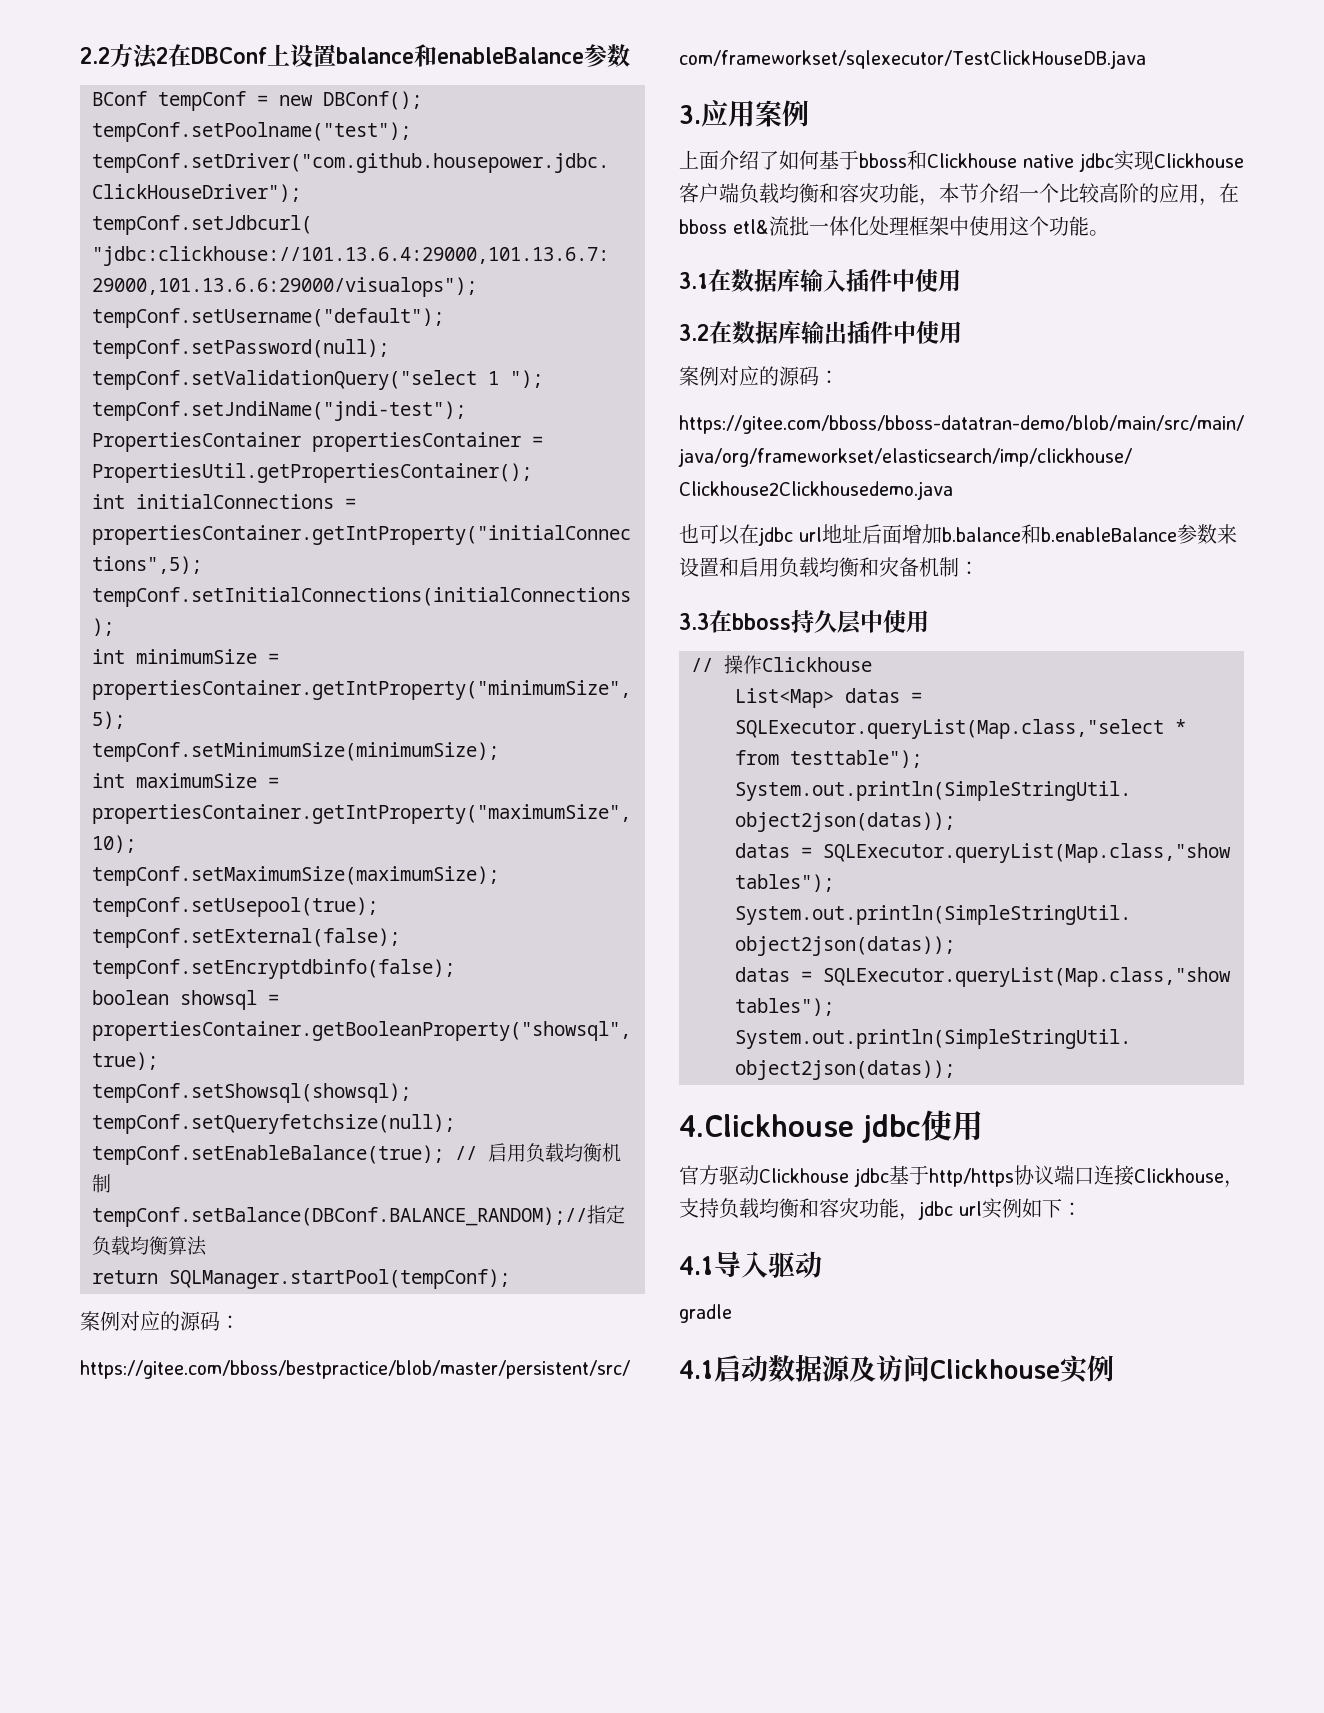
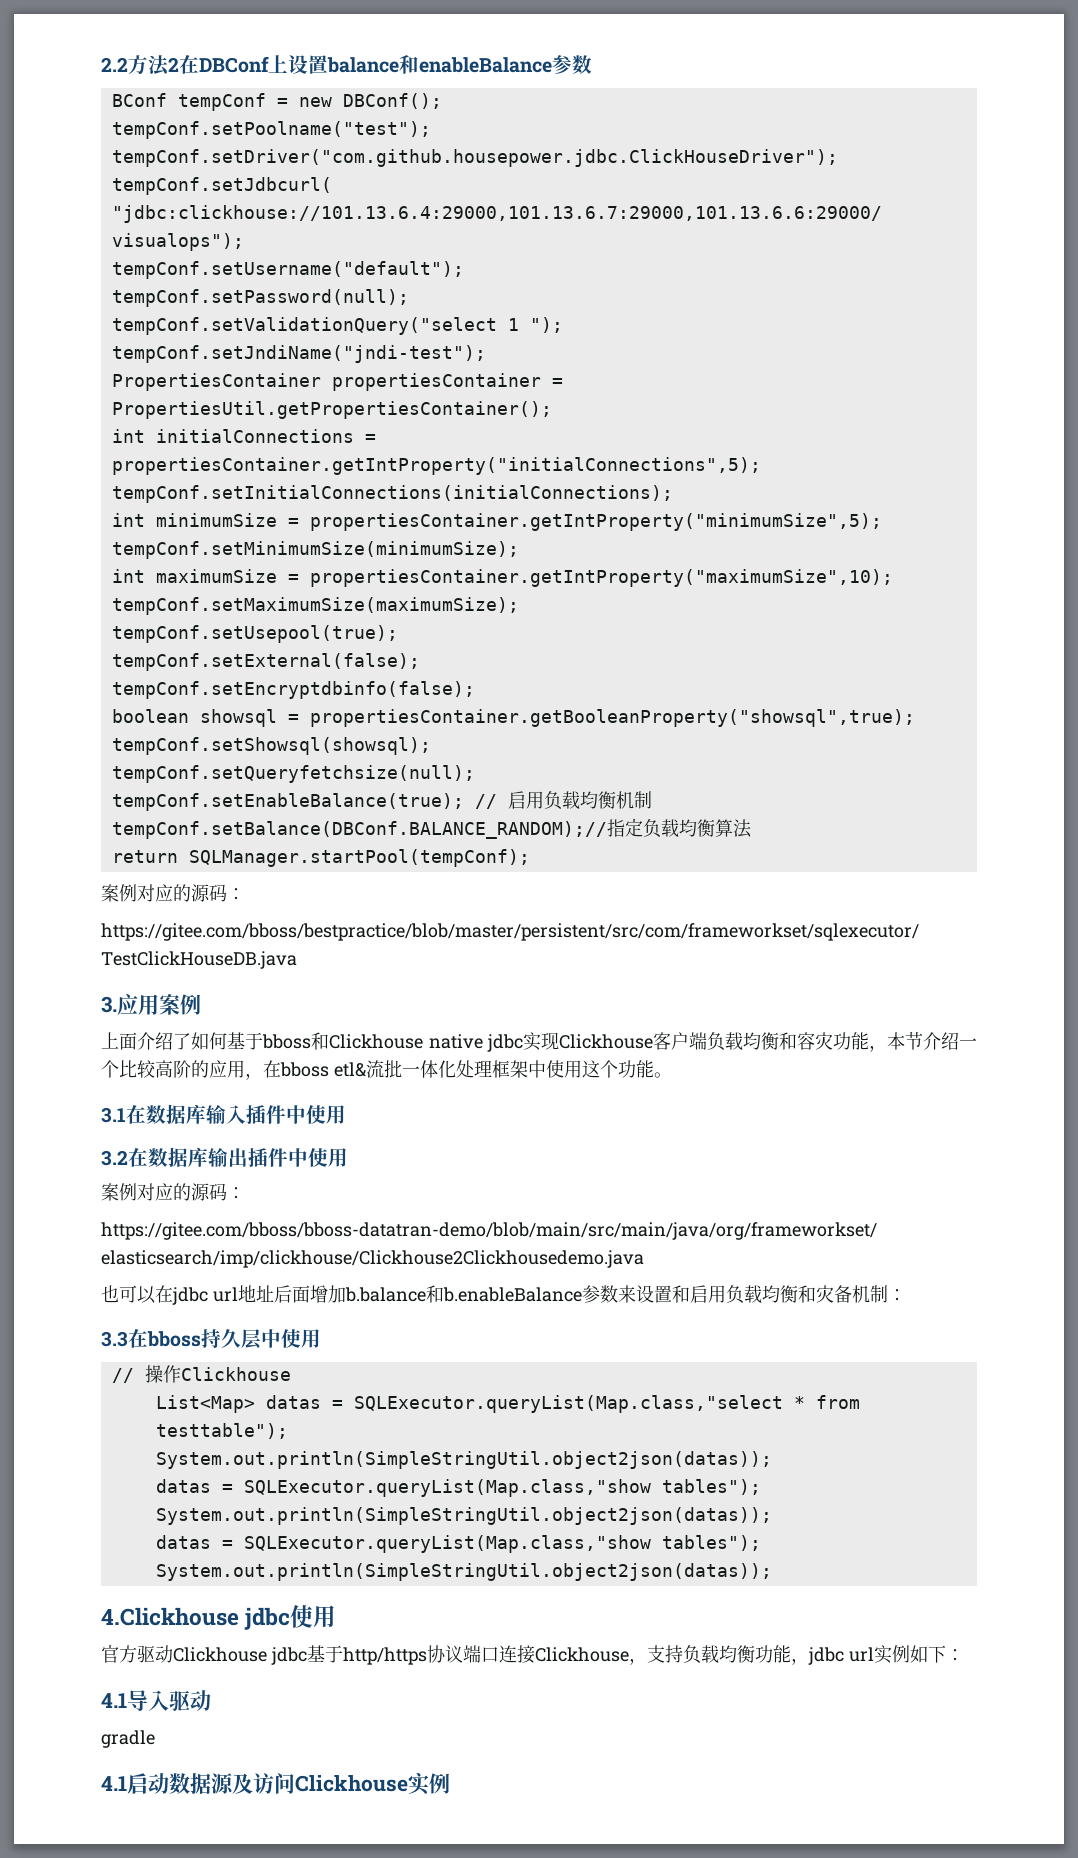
- 官方驱动Clickhouse jdbc基于http/https协议端口连接Clickhouse，支持负载均衡和容灾功能，jdbc url实例如下：
+ 官方驱动Clickhouse jdbc基于http/https协议端口连接Clickhouse，支持负载均衡功能，jdbc url实例如下：

